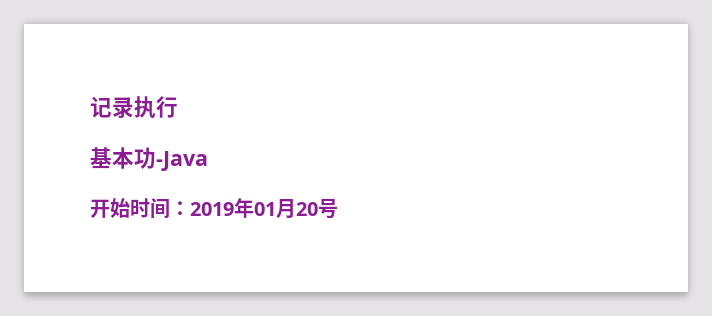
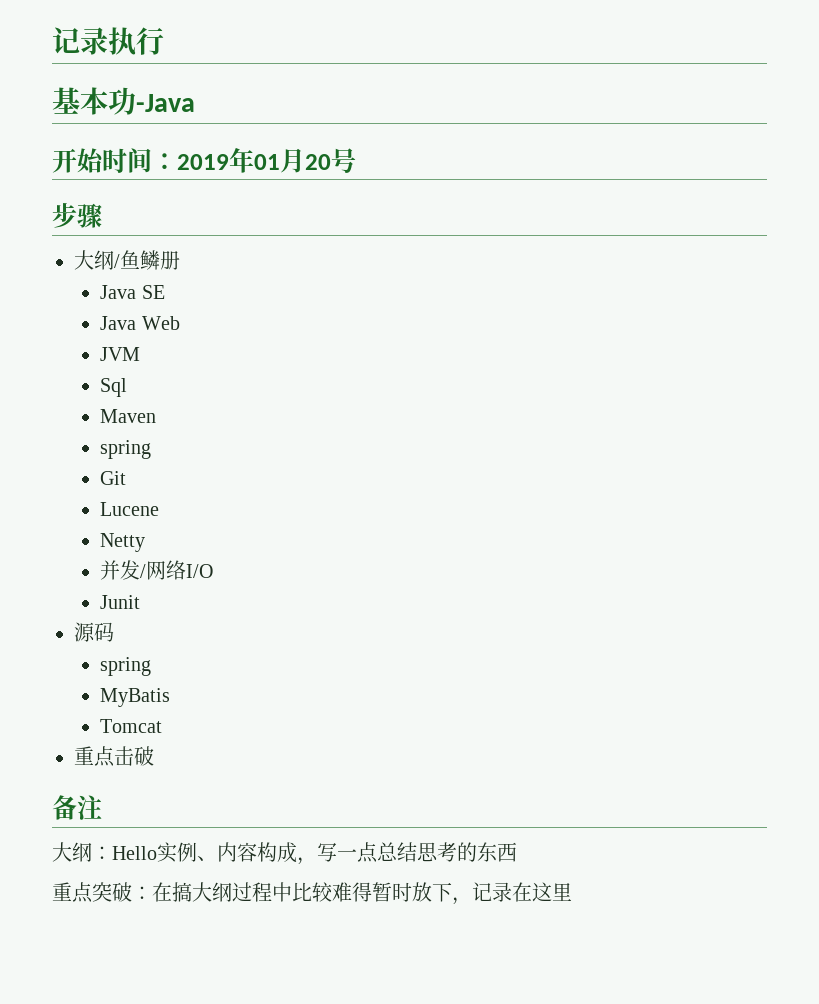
+ 步骤
+ 大纲/鱼鳞册
+ Java SE
+ Java Web
+ JVM
+ Sql
+ Maven
+ spring
+ Git
+ Lucene
+ Netty
+ 并发/网络I/O
+ Junit
+ 源码
+ spring
+ MyBatis
+ Tomcat
+ 重点击破
+ 备注
+ 大纲：Hello实例、内容构成，写一点总结思考的东西
+ 重点突破：在搞大纲过程中比较难得暂时放下，记录在这里

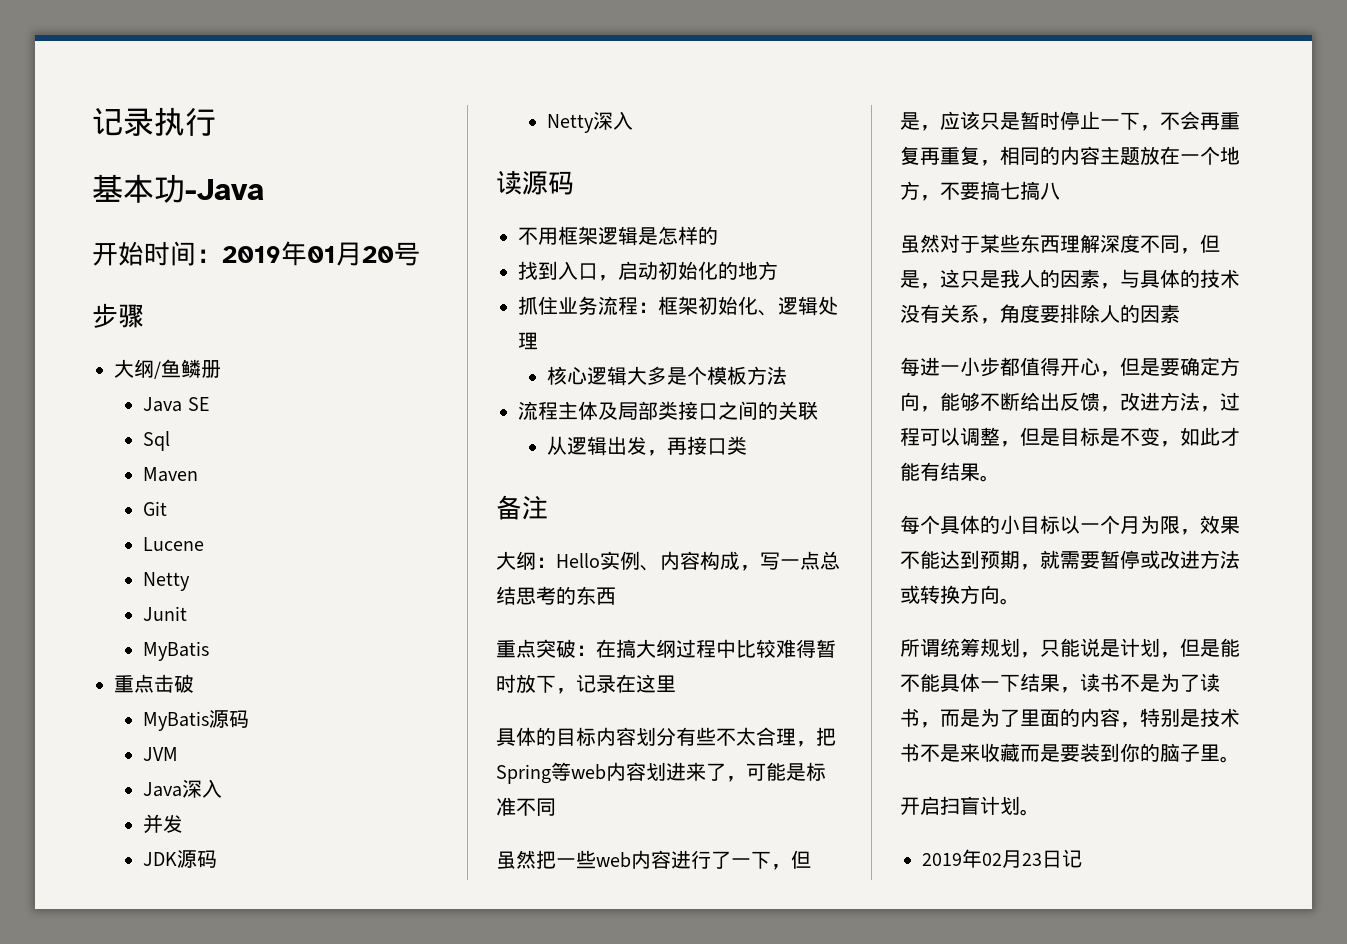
- Java Web
- JVM
  Maven
- spring
- 并发/网络I/O
  Junit
- 源码
- spring
  MyBatis
- Tomcat
+ MyBatis源码
+ JVM
+ Java深入
+ 并发
+ JDK源码
+ Netty深入
+ 读源码
+ 不用框架逻辑是怎样的
+ 找到入口，启动初始化的地方
+ 抓住业务流程：框架初始化、逻辑处理
+ 核心逻辑大多是个模板方法
+ 流程主体及局部类接口之间的关联
+ 从逻辑出发，再接口类
+ 具体的目标内容划分有些不太合理，把Spring等web内容划进来了，可能是标准不同
+ 虽然把一些web内容进行了一下，但是，应该只是暂时停止一下，不会再重复再重复，相同的内容主题放在一个地方，不要搞七搞八
+ 虽然对于某些东西理解深度不同，但是，这只是我人的因素，与具体的技术没有关系，角度要排除人的因素
+ 每进一小步都值得开心，但是要确定方向，能够不断给出反馈，改进方法，过程可以调整，但是目标是不变，如此才能有结果。
+ 每个具体的小目标以一个月为限，效果不能达到预期，就需要暂停或改进方法或转换方向。
+ 所谓统筹规划，只能说是计划，但是能不能具体一下结果，读书不是为了读书，而是为了里面的内容，特别是技术书不是来收藏而是要装到你的脑子里。
+ 开启扫盲计划。
+ 2019年02月23日记

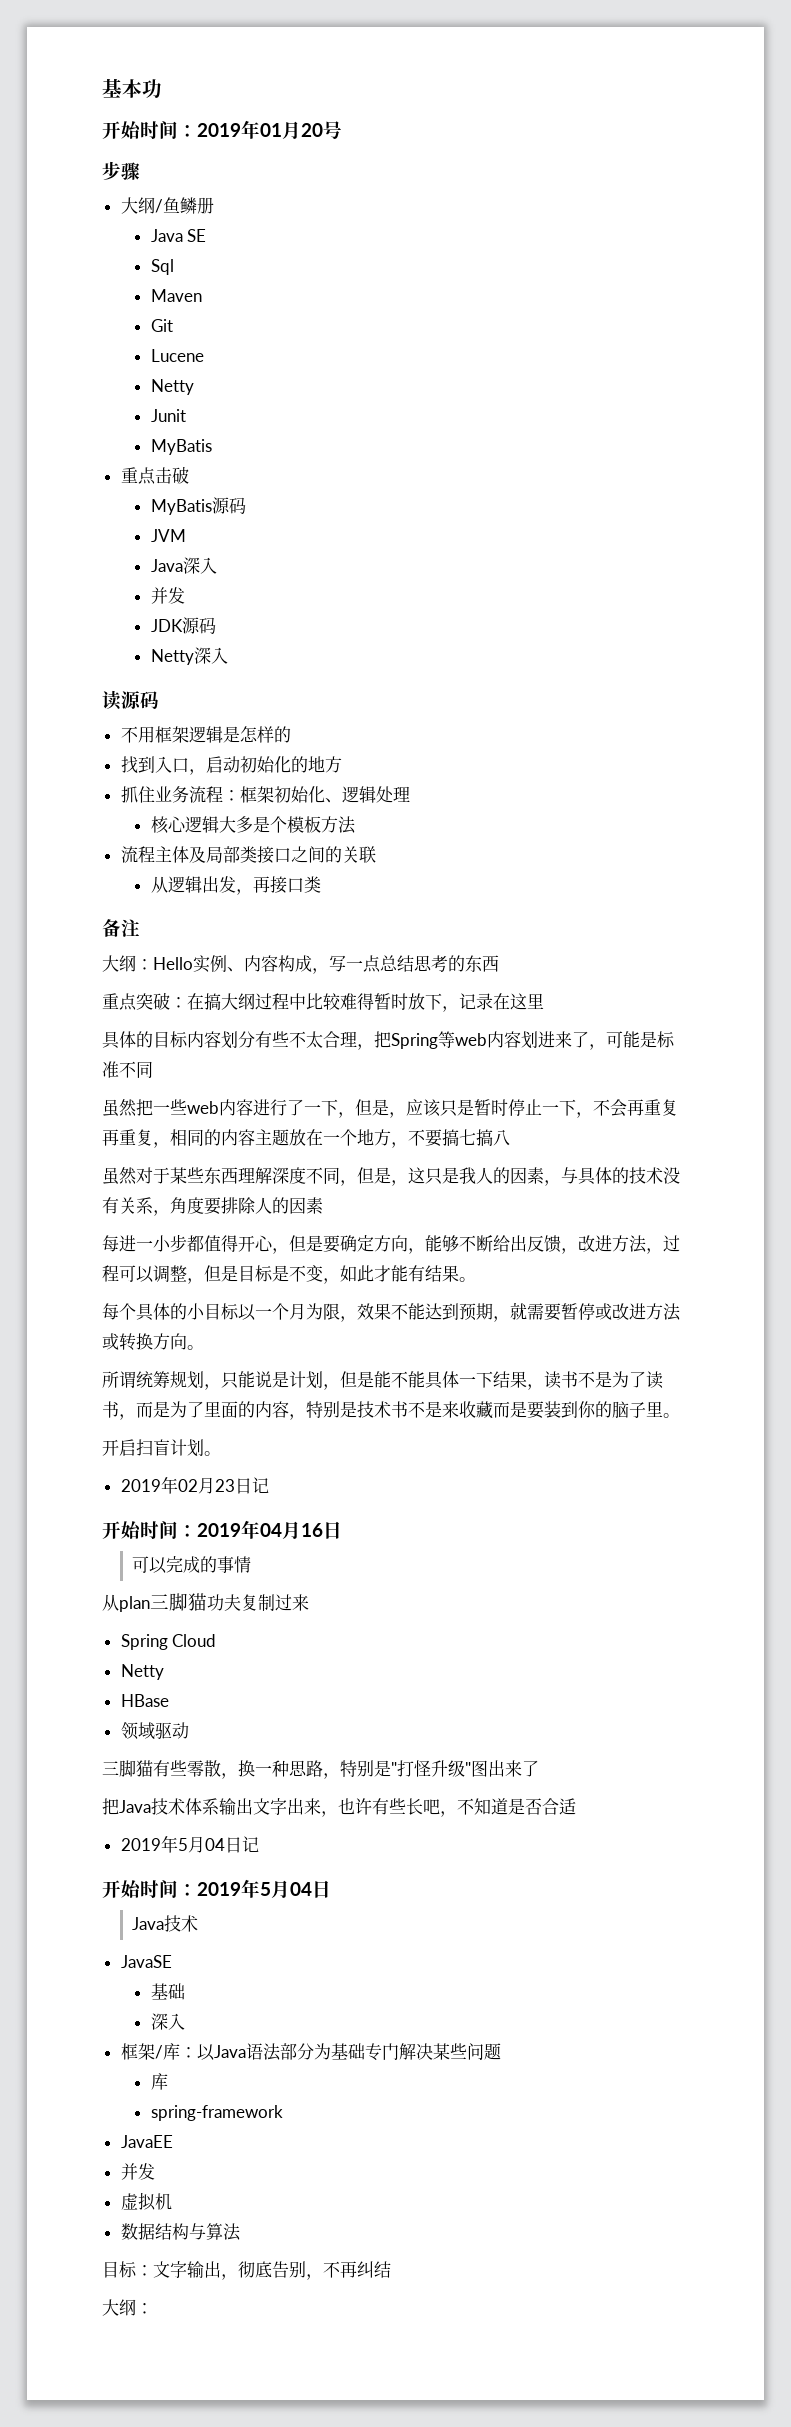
- 记录执行
- 基本功-Java
+ 基本功
+ 开始时间：2019年04月16日
+ 可以完成的事情
+ 从plan三脚猫功夫复制过来
+ Spring Cloud
+ Netty
+ HBase
+ 领域驱动
+ 三脚猫有些零散，换一种思路，特别是"打怪升级"图出来了
+ 把Java技术体系输出文字出来，也许有些长吧，不知道是否合适
+ 2019年5月04日记
+ 开始时间：2019年5月04日
+ Java技术
+ JavaSE
+ 基础
+ 深入
+ 框架/库：以Java语法部分为基础专门解决某些问题
+ 库
+ spring-framework
+ JavaEE
+ 并发
+ 虚拟机
+ 数据结构与算法
+ 目标：文字输出，彻底告别，不再纠结
+ 大纲：

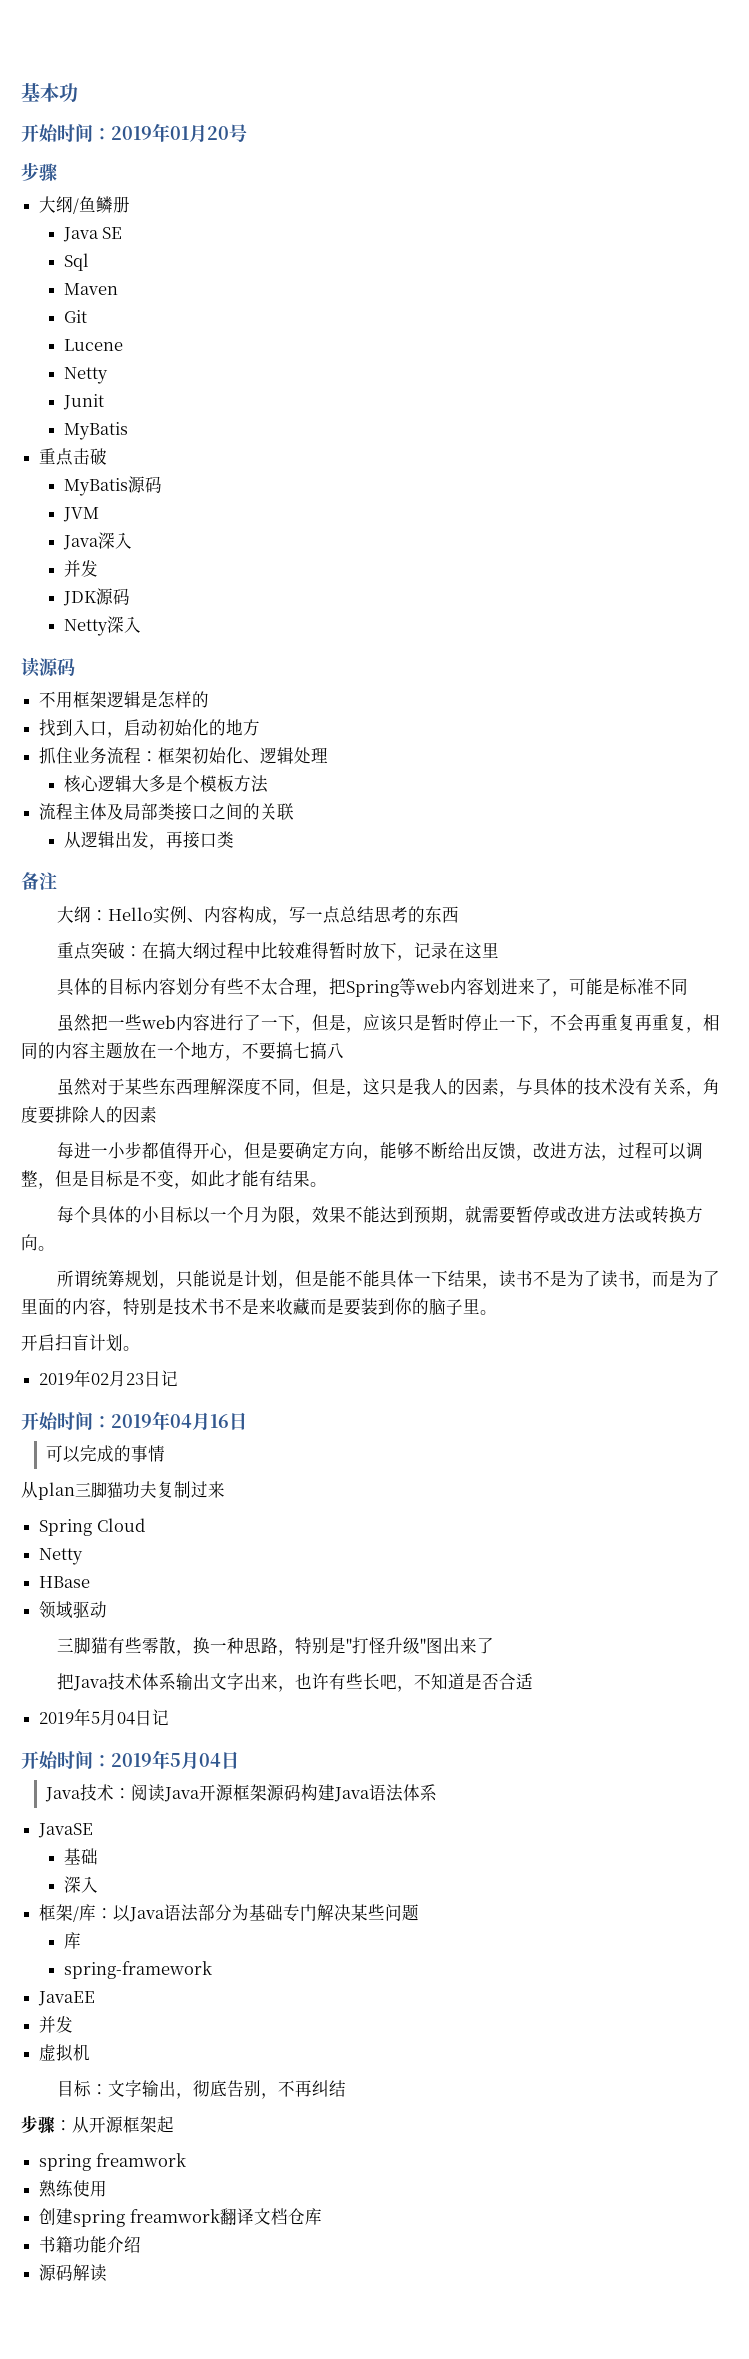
  开始时间：2019年5月04日
- Java技术
+ Java技术：阅读Java开源框架源码构建Java语法体系
- 数据结构与算法
  目标：文字输出，彻底告别，不再纠结
- 大纲：
+ 步骤：从开源框架起
+ spring freamwork
+ 熟练使用
+ 创建spring freamwork翻译文档仓库
+ 书籍功能介绍
+ 源码解读

